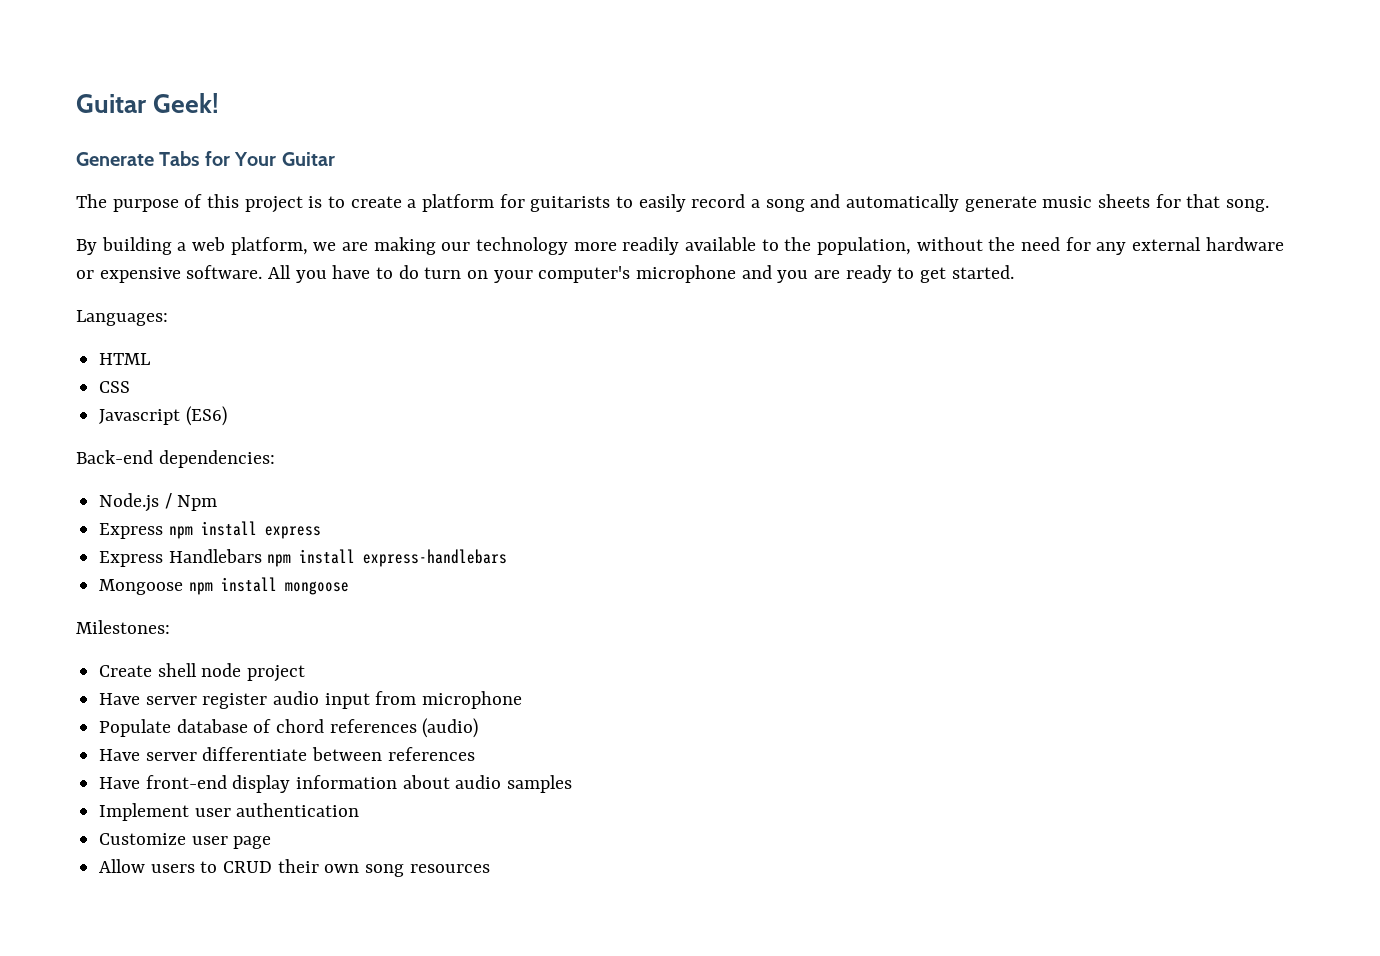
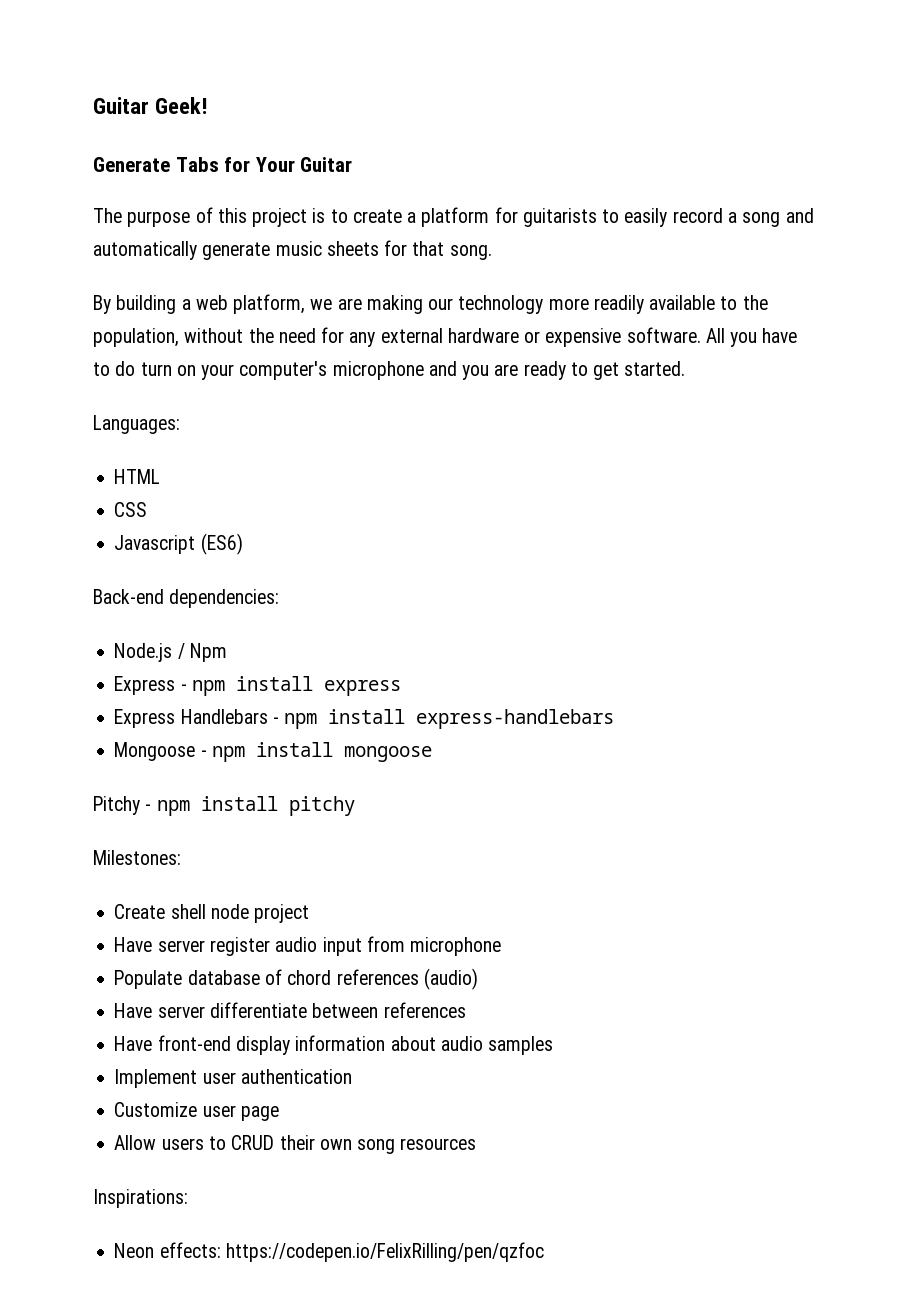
- Express npm install express
+ Express - npm install express
- Express Handlebars npm install express-handlebars
+ Express Handlebars - npm install express-handlebars
- Mongoose npm install mongoose
+ Mongoose - npm install mongoose
+ Pitchy - npm install pitchy
+ Inspirations:
+ Neon effects: https://codepen.io/FelixRilling/pen/qzfoc

